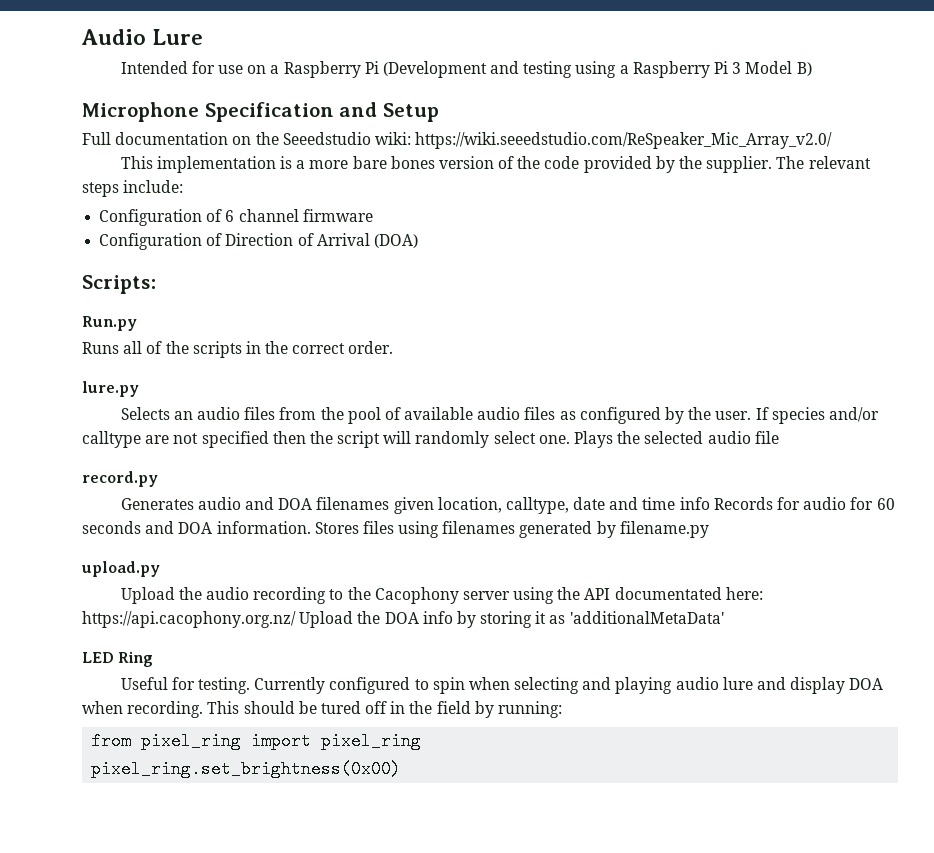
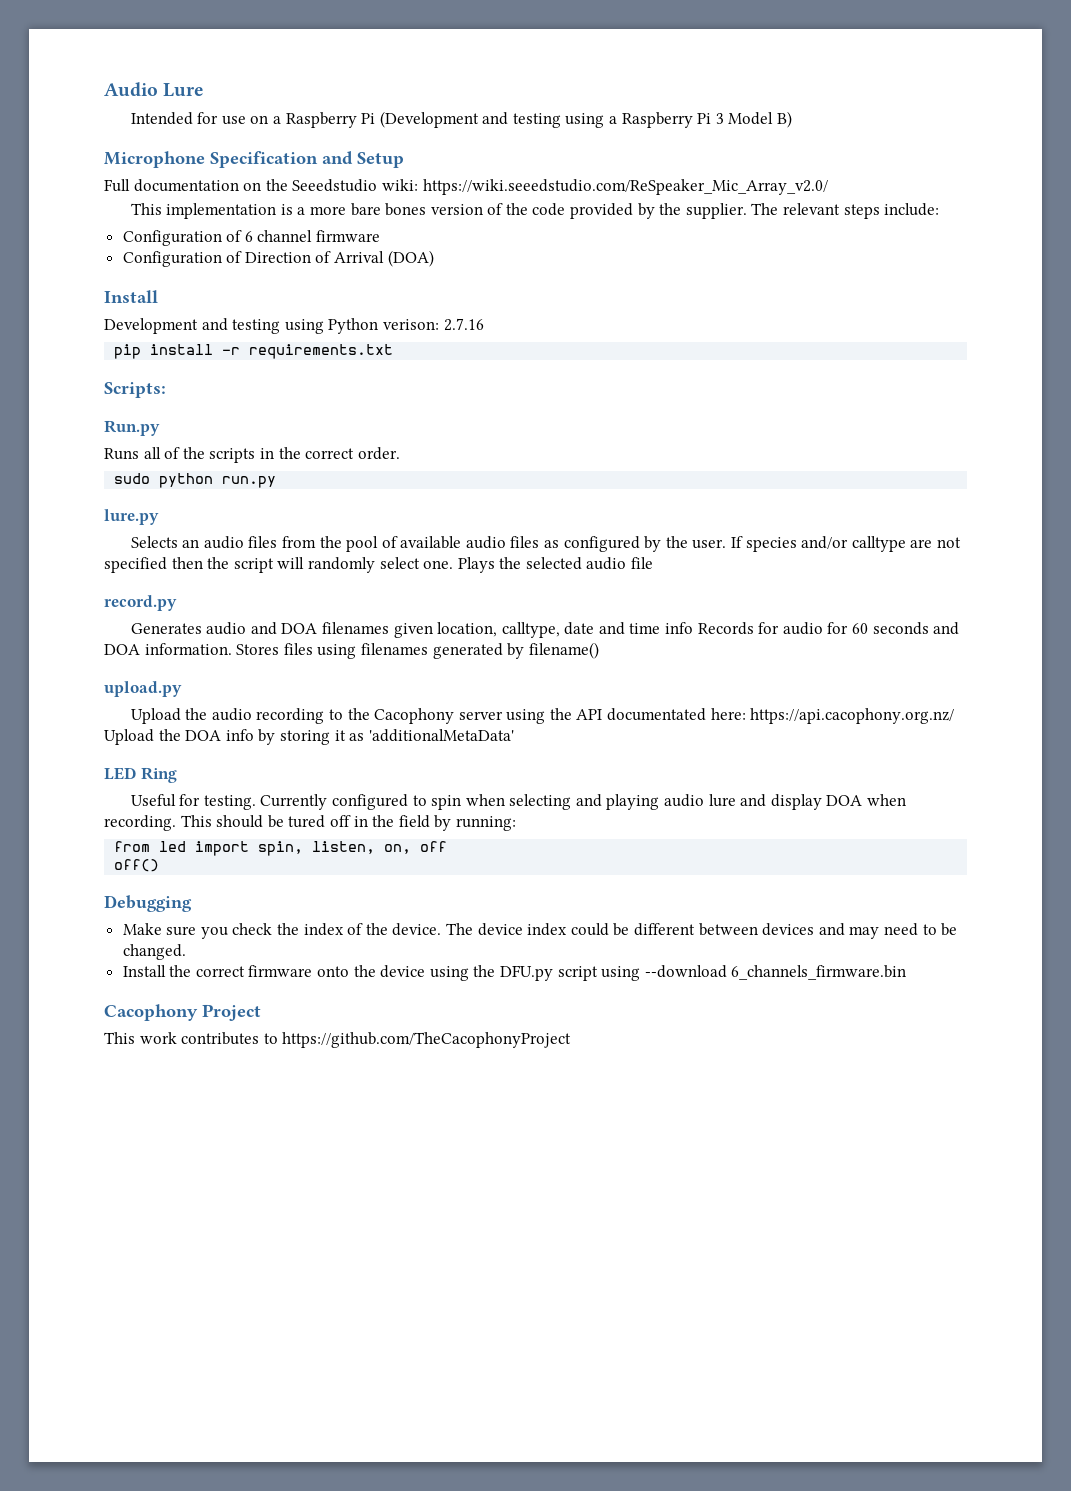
  Configuration of Direction of Arrival (DOA)
+ Install
+ Development and testing using Python verison: 2.7.16
+ pip install -r requirements.txt
+ sudo python run.py
- Stores files using filenames generated by filename.py
+ Stores files using filenames generated by filename()
- from pixel_ring import pixel_ring
- pixel_ring.set_brightness(0x00)
+ from led import spin, listen, on, off
+ off()
+ Debugging
+ Make sure you check the index of the device. The device index could be different between devices and may need to be changed.
+ Install the correct firmware onto the device using the DFU.py script using --download 6_channels_firmware.bin
+ Cacophony Project
+ This work contributes to https://github.com/TheCacophonyProject

